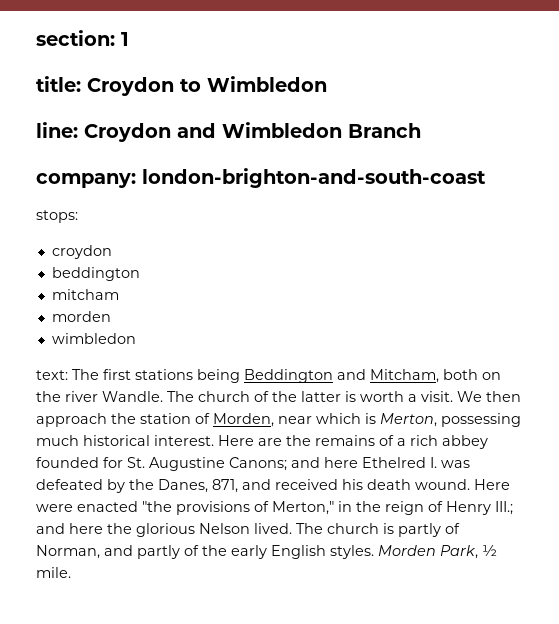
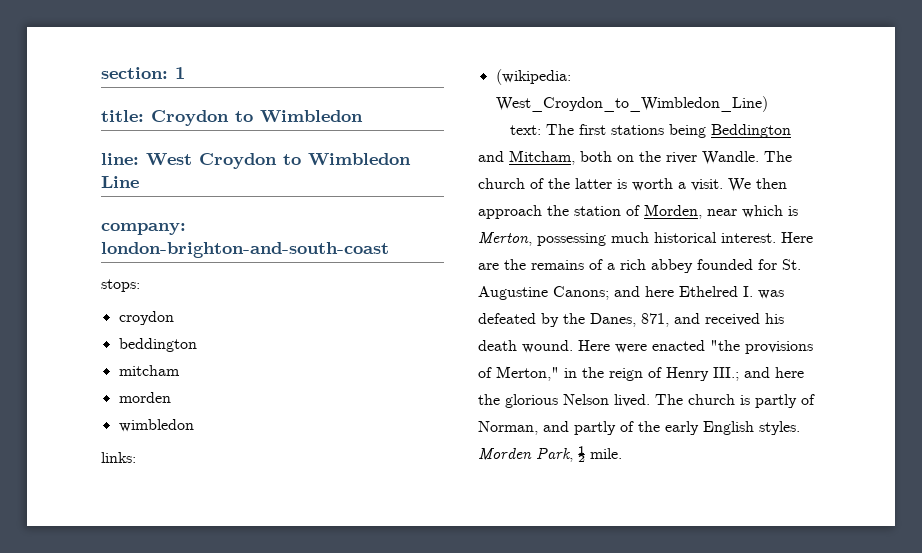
- line: Croydon and Wimbledon Branch
+ line: West Croydon to Wimbledon Line
+ links:
+ (wikipedia: West_Croydon_to_Wimbledon_Line)

